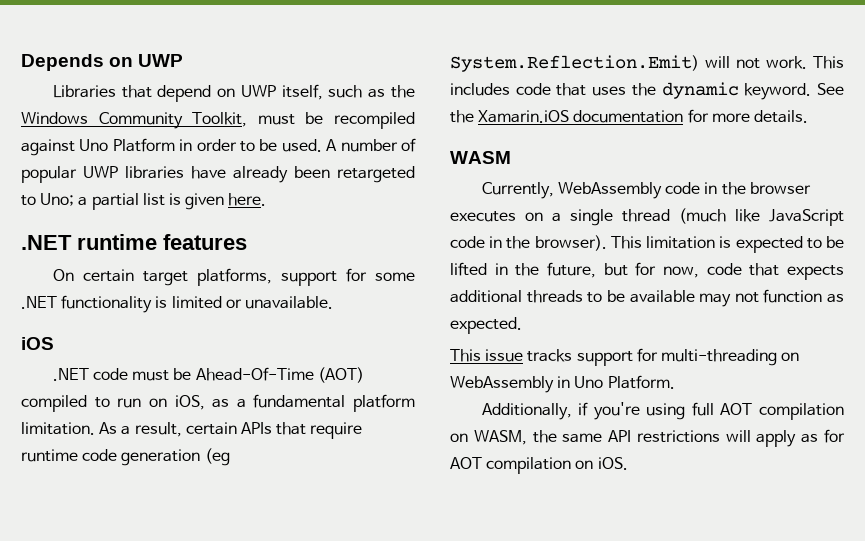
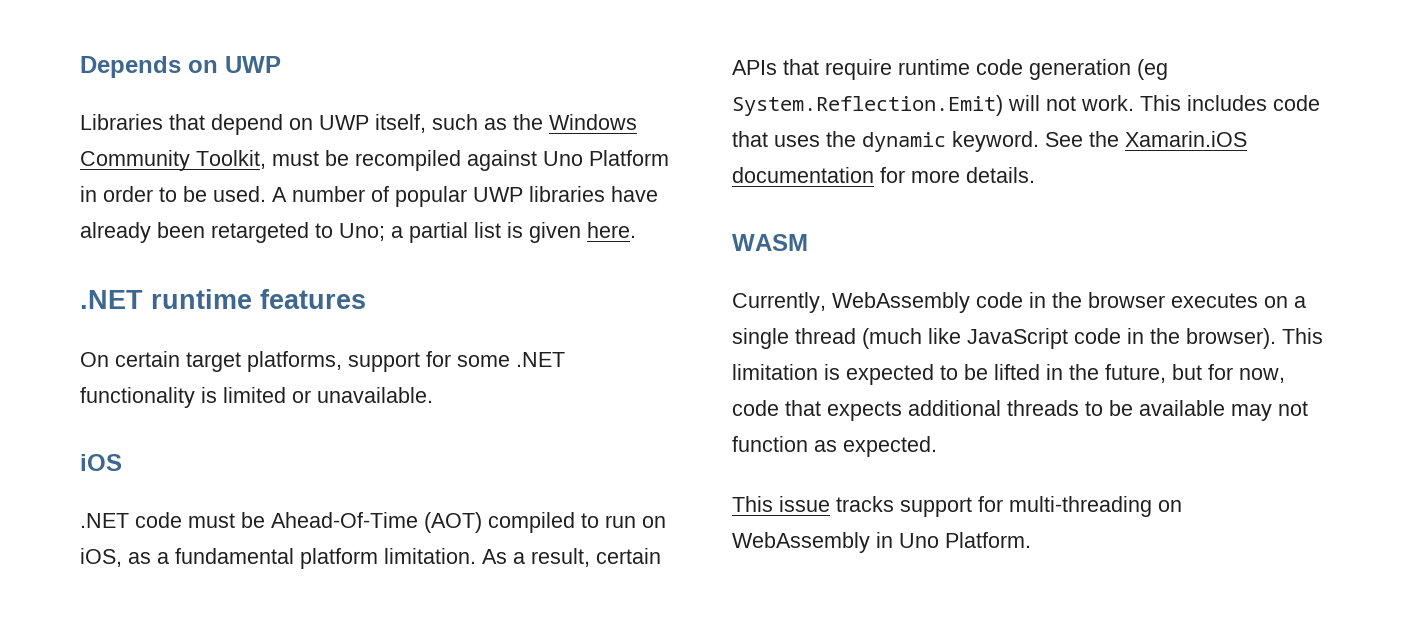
- Additionally, if you're using full AOT compilation on WASM, the same API restrictions will apply as for AOT compilation on iOS.

